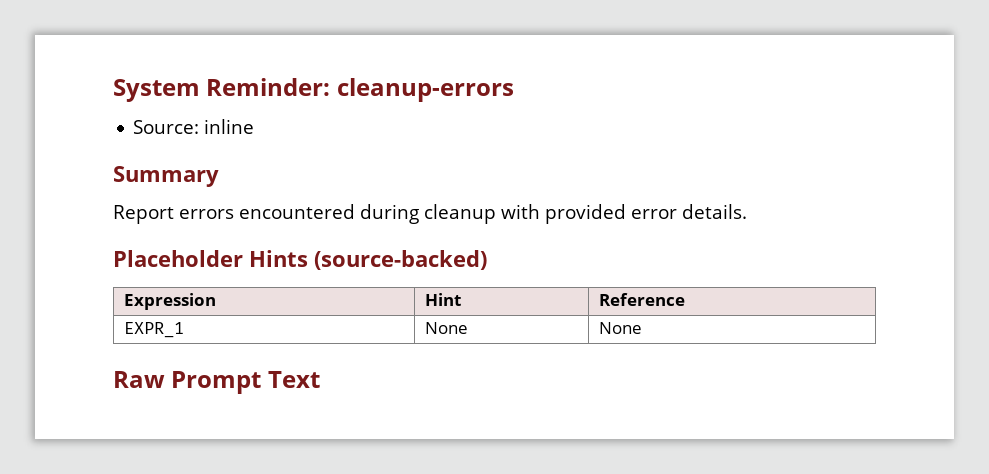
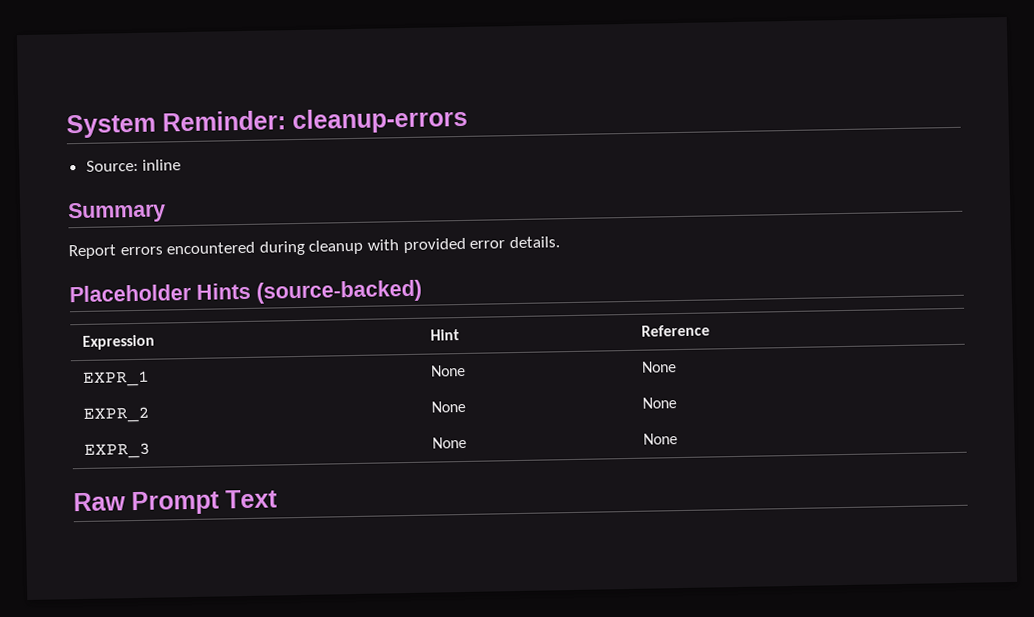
+ EXPR_2 | None | None
+ EXPR_3 | None | None

